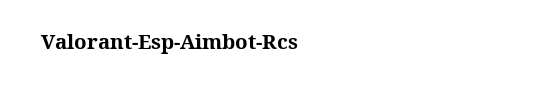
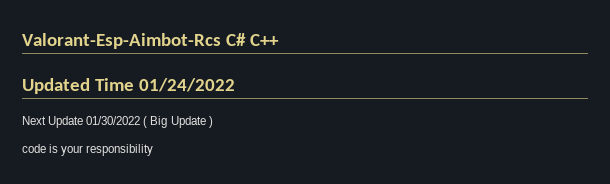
- Valorant-Esp-Aimbot-Rcs
+ Valorant-Esp-Aimbot-Rcs C# C++
+ Updated Time 01/24/2022
+ Next Update 01/30/2022 ( Big Update )
+ code is your responsibility

